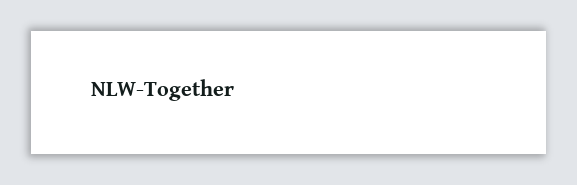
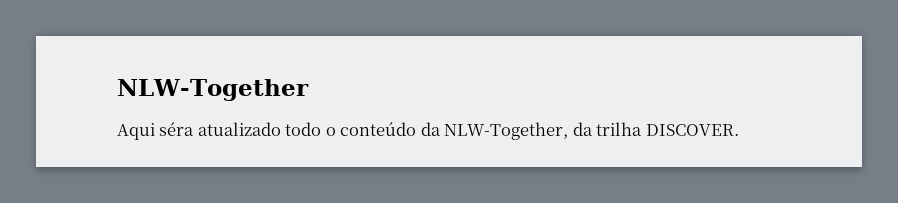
+ Aqui séra atualizado todo o conteúdo da NLW-Together, da trilha DISCOVER.

